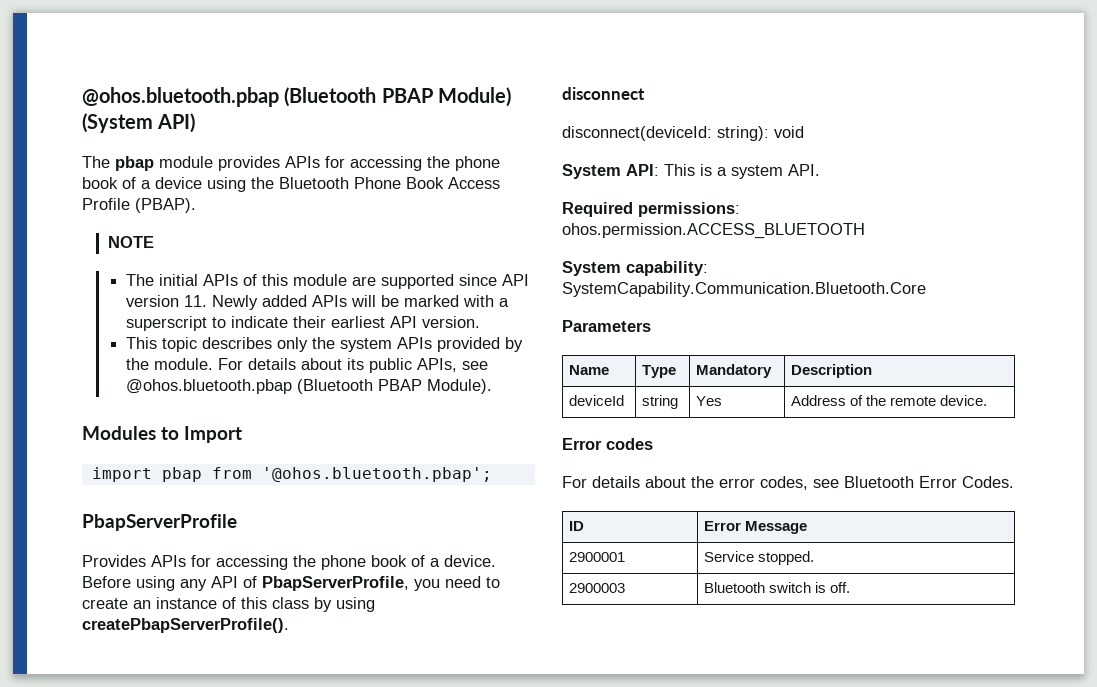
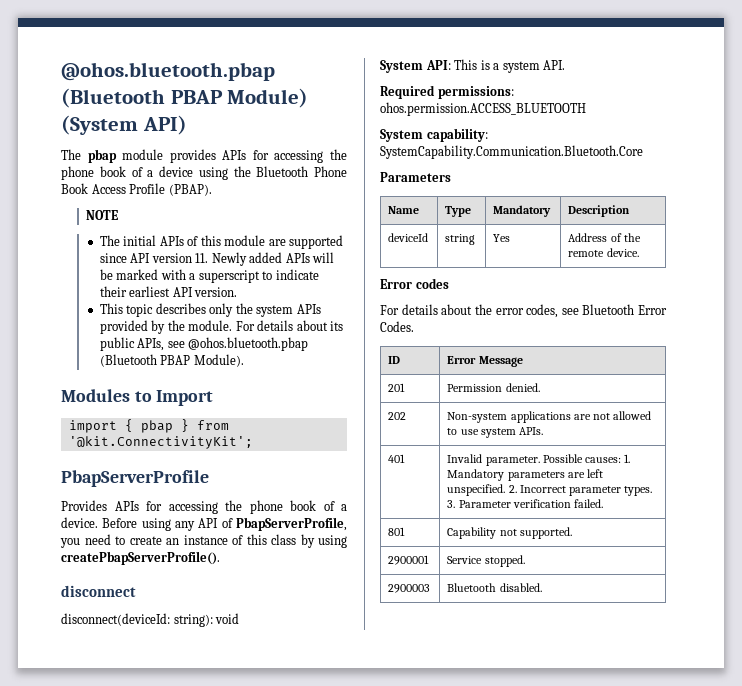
- import pbap from '@ohos.bluetooth.pbap';
+ import { pbap } from '@kit.ConnectivityKit';
+ 201 | Permission denied.
+ 202 | Non-system applications are not allowed to use system APIs.
+ 401 | Invalid parameter. Possible causes: 1. Mandatory parameters are left unspecified. 2. Incorrect parameter types. 3. Parameter verification failed.
+ 801 | Capability not supported.
- 2900003 | Bluetooth switch is off.
+ 2900003 | Bluetooth disabled.

